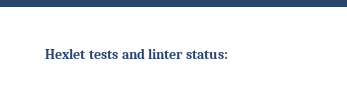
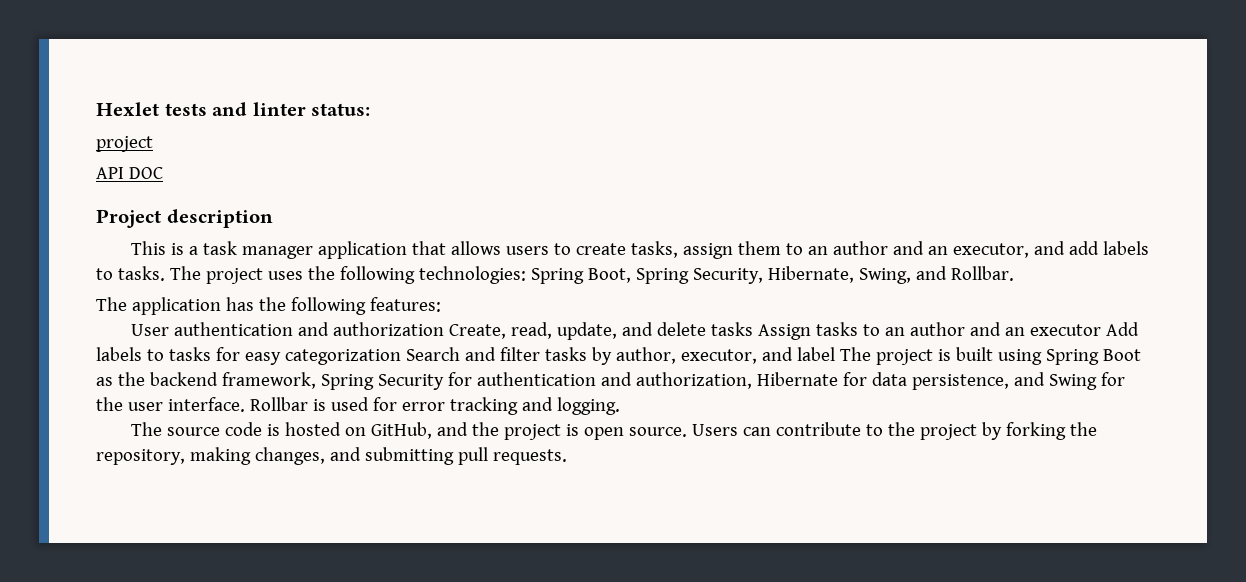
  Hexlet tests and linter status:
+ project
+ API DOC
+ Project description
+ This is a task manager application that allows users to create tasks, assign them to an author and an executor, and add labels to tasks. The project uses the following technologies: Spring Boot, Spring Security, Hibernate, Swing, and Rollbar.
+ The application has the following features:
+ User authentication and authorization Create, read, update, and delete tasks Assign tasks to an author and an executor Add labels to tasks for easy categorization Search and filter tasks by author, executor, and label The project is built using Spring Boot as the backend framework, Spring Security for authentication and authorization, Hibernate for data persistence, and Swing for the user interface. Rollbar is used for error tracking and logging.
+ The source code is hosted on GitHub, and the project is open source. Users can contribute to the project by forking the repository, making changes, and submitting pull requests.

